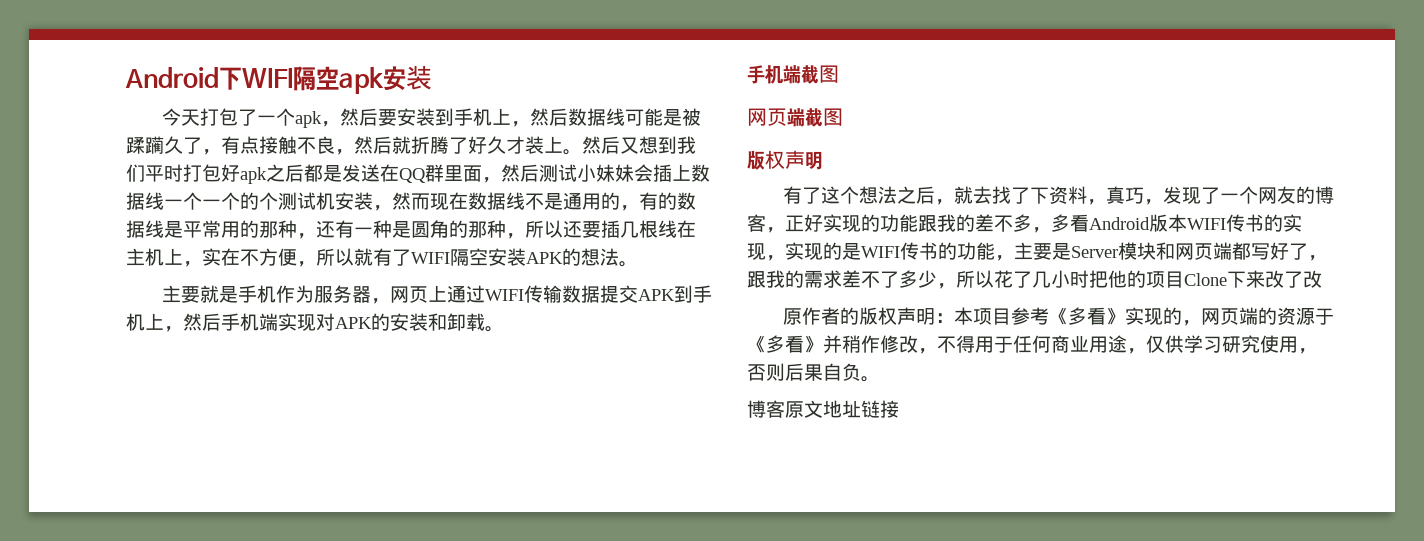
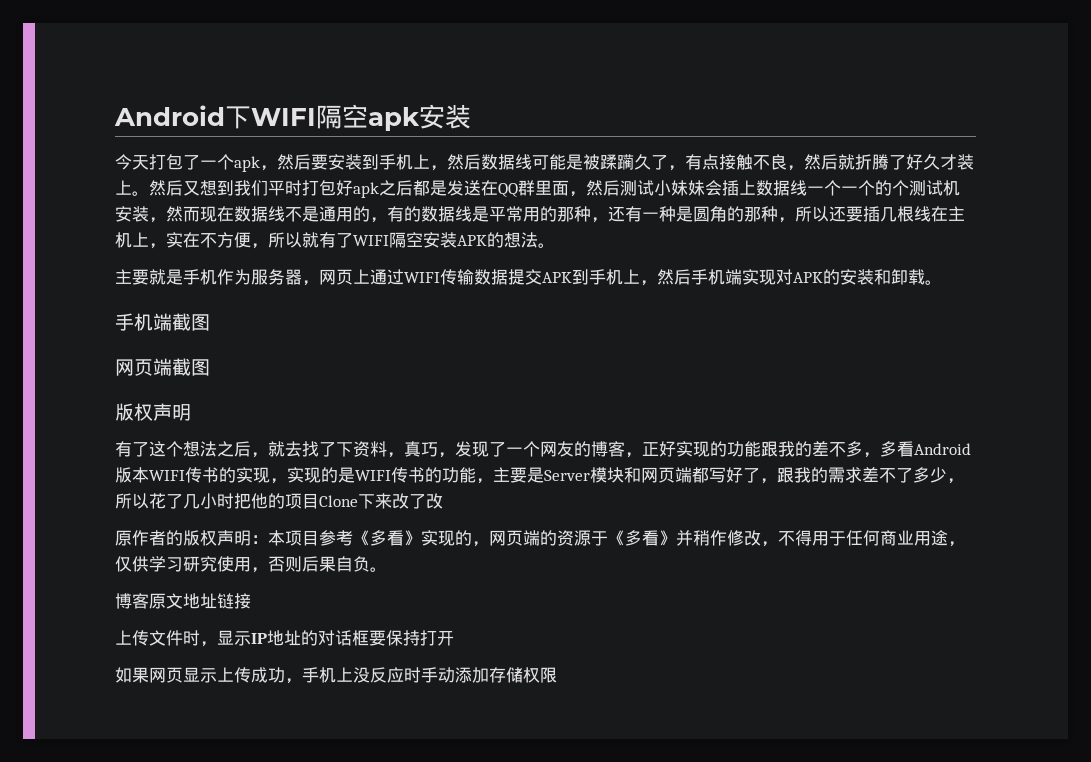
+ 上传文件时，显示IP地址的对话框要保持打开
+ 如果网页显示上传成功，手机上没反应时手动添加存储权限

